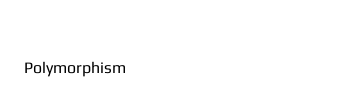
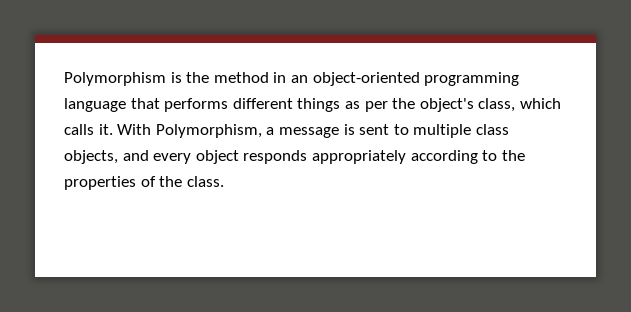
- Polymorphism
+ Polymorphism is the method in an object-oriented programming language that performs different things as per the object's class, which calls it. With Polymorphism, a message is sent to multiple class objects, and every object responds appropriately according to the properties of the class.

